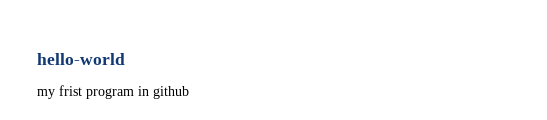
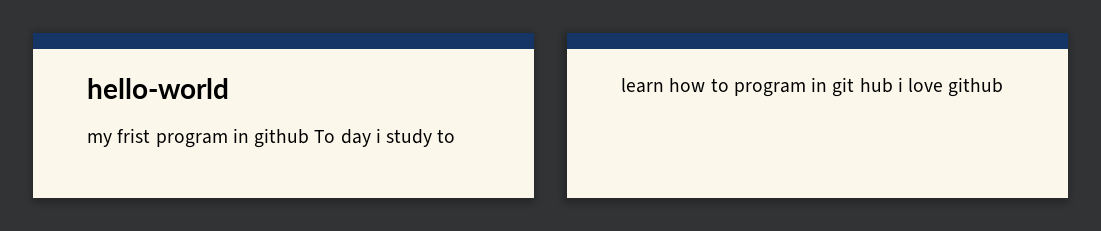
- my frist program in github
+ my frist program in github To day i study to learn how to program in git hub i love github

